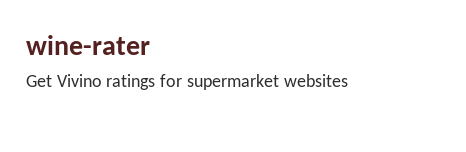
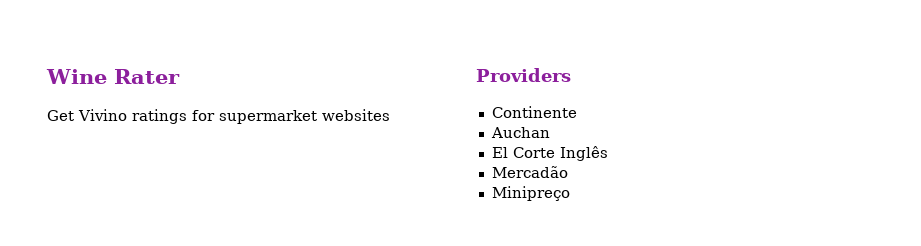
- wine-rater
+ Wine Rater
+ Providers
+ Continente
+ Auchan
+ El Corte Inglês
+ Mercadão
+ Minipreço

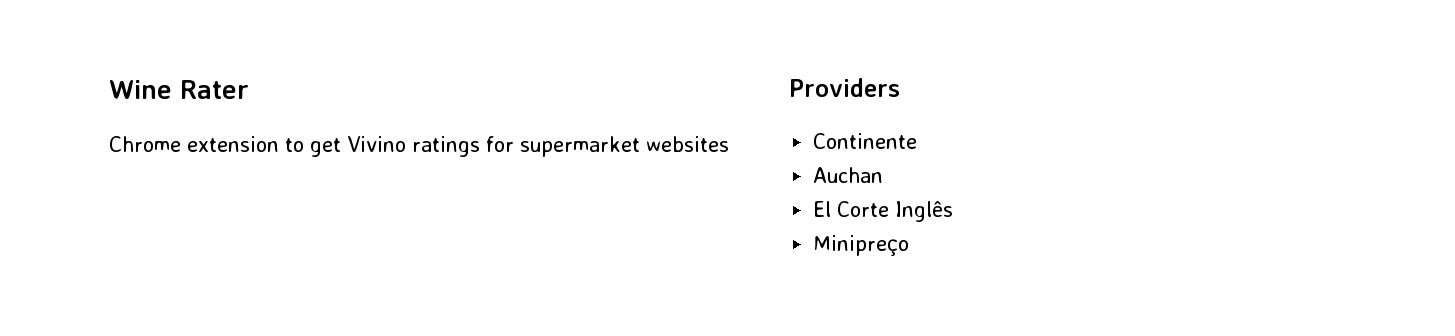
- Get Vivino ratings for supermarket websites
+ Chrome extension to get Vivino ratings for supermarket websites
- Mercadão

